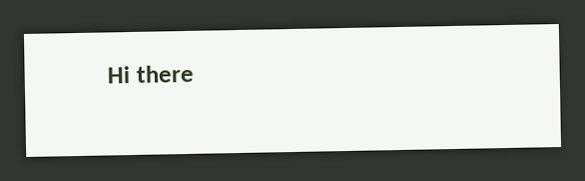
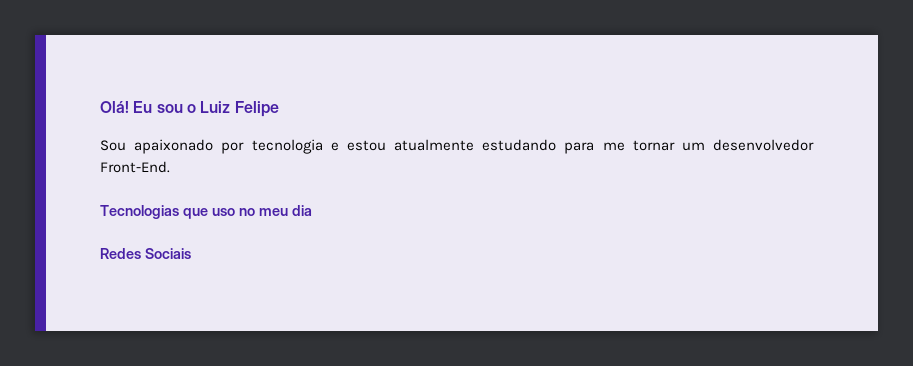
- Hi there
+ Olá! Eu sou o Luiz Felipe
+ Sou apaixonado por tecnologia e estou atualmente estudando para me tornar um desenvolvedor Front-End.
+ Tecnologias que uso no meu dia
+ Redes Sociais

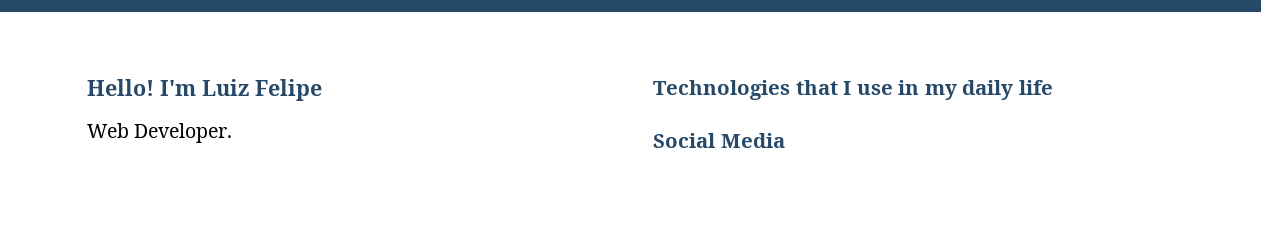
- Olá! Eu sou o Luiz Felipe
- Sou apaixonado por tecnologia e estou atualmente estudando para me tornar um desenvolvedor Front-End.
- Tecnologias que uso no meu dia
- Redes Sociais
+ Hello! I'm Luiz Felipe
+ Web Developer.
+ Technologies that I use in my daily life
+ Social Media

